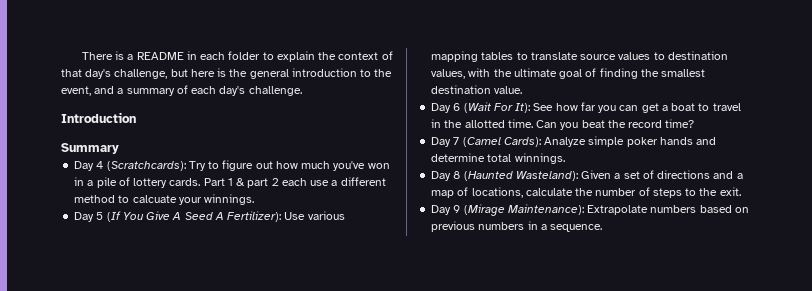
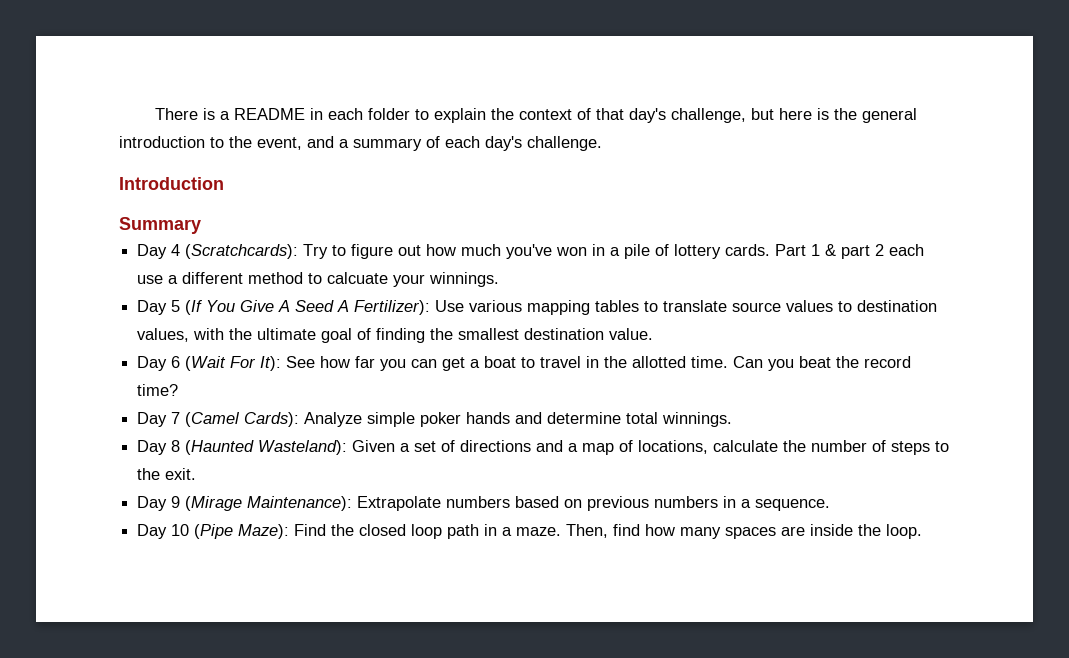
+ Day 10 (Pipe Maze): Find the closed loop path in a maze. Then, find how many spaces are inside the loop.

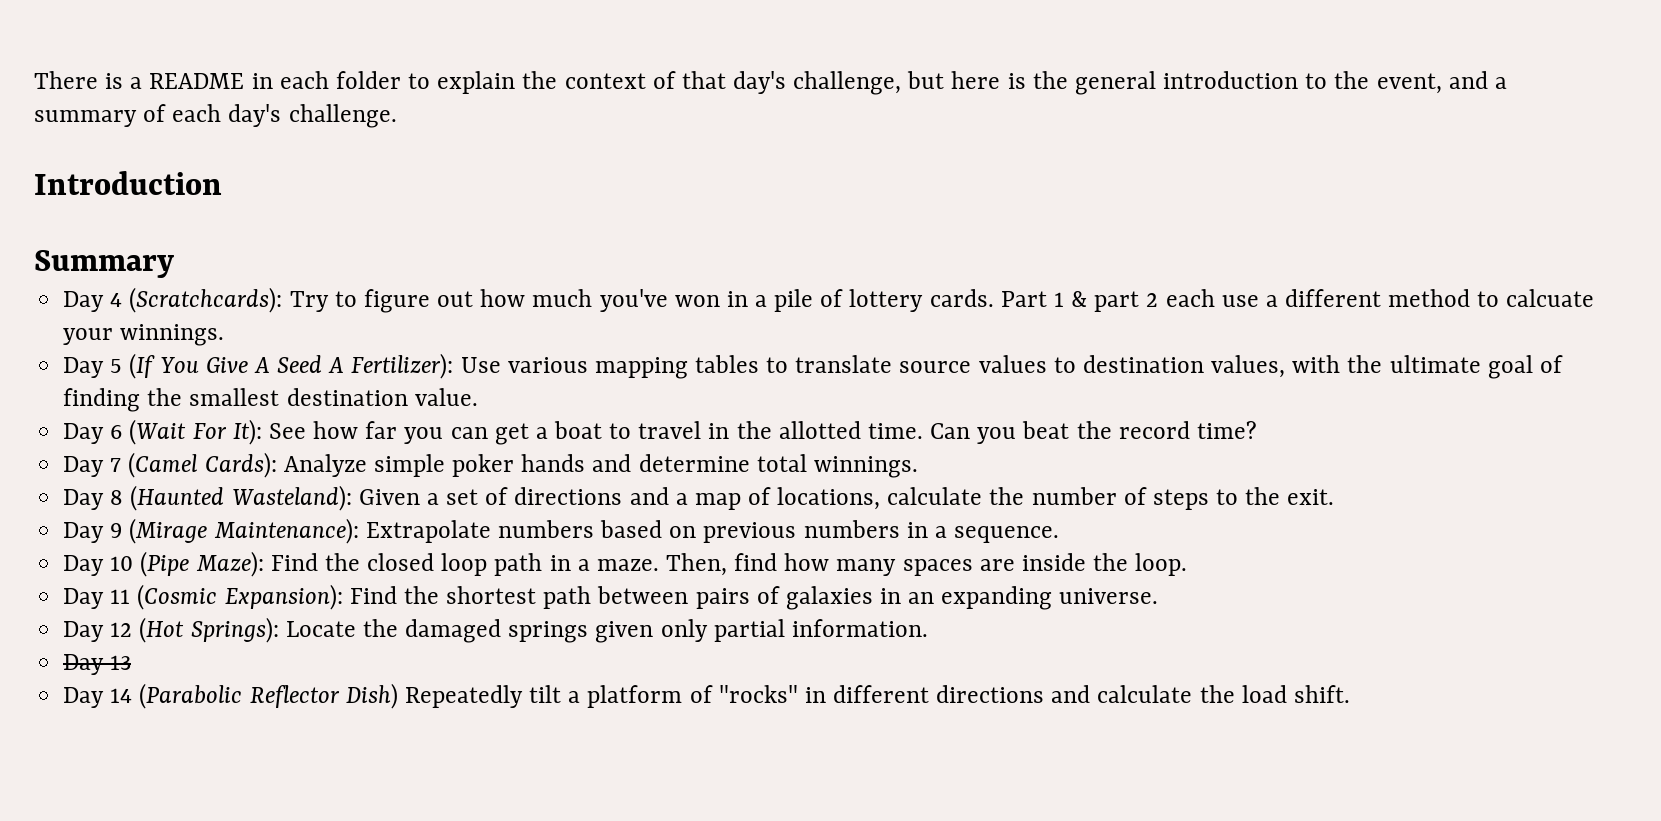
+ Day 11 (Cosmic Expansion): Find the shortest path between pairs of galaxies in an expanding universe.
+ Day 12 (Hot Springs): Locate the damaged springs given only partial information.
+ Day 13
+ Day 14 (Parabolic Reflector Dish) Repeatedly tilt a platform of "rocks" in different directions and calculate the load shift.

